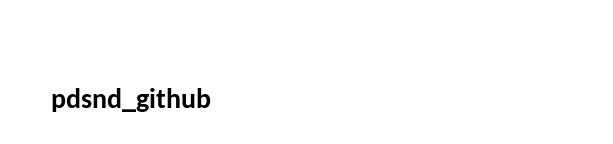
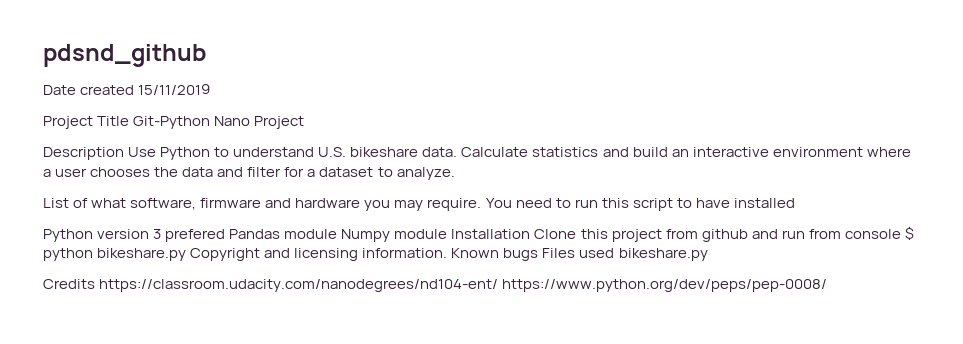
+ Date created 15/11/2019
+ Project Title Git-Python Nano Project
+ Description Use Python to understand U.S. bikeshare data. Calculate statistics and build an interactive environment where a user chooses the data and filter for a dataset to analyze.
+ List of what software, firmware and hardware you may require. You need to run this script to have installed
+ Python version 3 prefered Pandas module Numpy module Installation Clone this project from github and run from console $ python bikeshare.py Copyright and licensing information. Known bugs Files used bikeshare.py
+ Credits https://classroom.udacity.com/nanodegrees/nd104-ent/ https://www.python.org/dev/peps/pep-0008/

